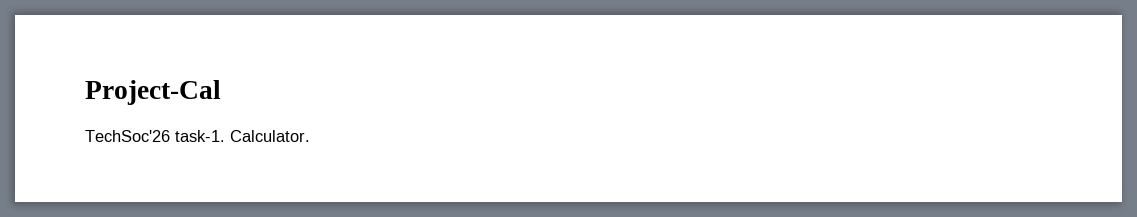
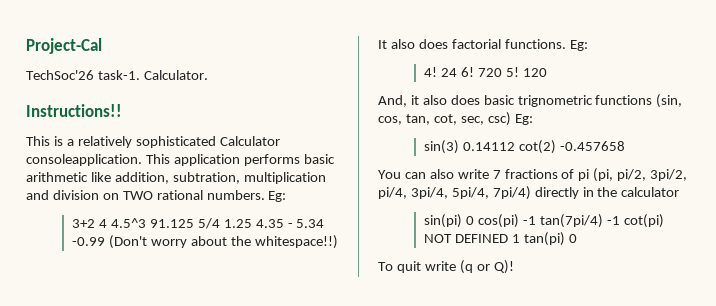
+ Instructions!!
+ This is a relatively sophisticated Calculator consoleapplication. This application performs basic arithmetic like addition, subtration, multiplication and division on TWO rational numbers. Eg:
+ 3+2 4 4.5^3 91.125 5/4 1.25 4.35 - 5.34 -0.99 (Don't worry about the whitespace!!)
+ It also does factorial functions. Eg:
+ 4! 24 6! 720 5! 120
+ And, it also does basic trignometric functions (sin, cos, tan, cot, sec, csc) Eg:
+ sin(3) 0.14112 cot(2) -0.457658
+ You can also write 7 fractions of pi (pi, pi/2, 3pi/2, pi/4, 3pi/4, 5pi/4, 7pi/4) directly in the calculator
+ sin(pi) 0 cos(pi) -1 tan(7pi/4) -1 cot(pi) NOT DEFINED 1 tan(pi) 0
+ To quit write (q or Q)!

